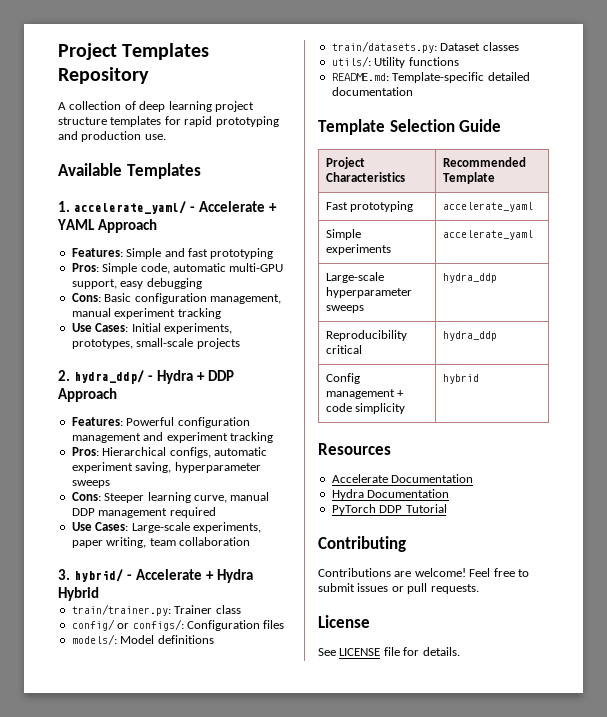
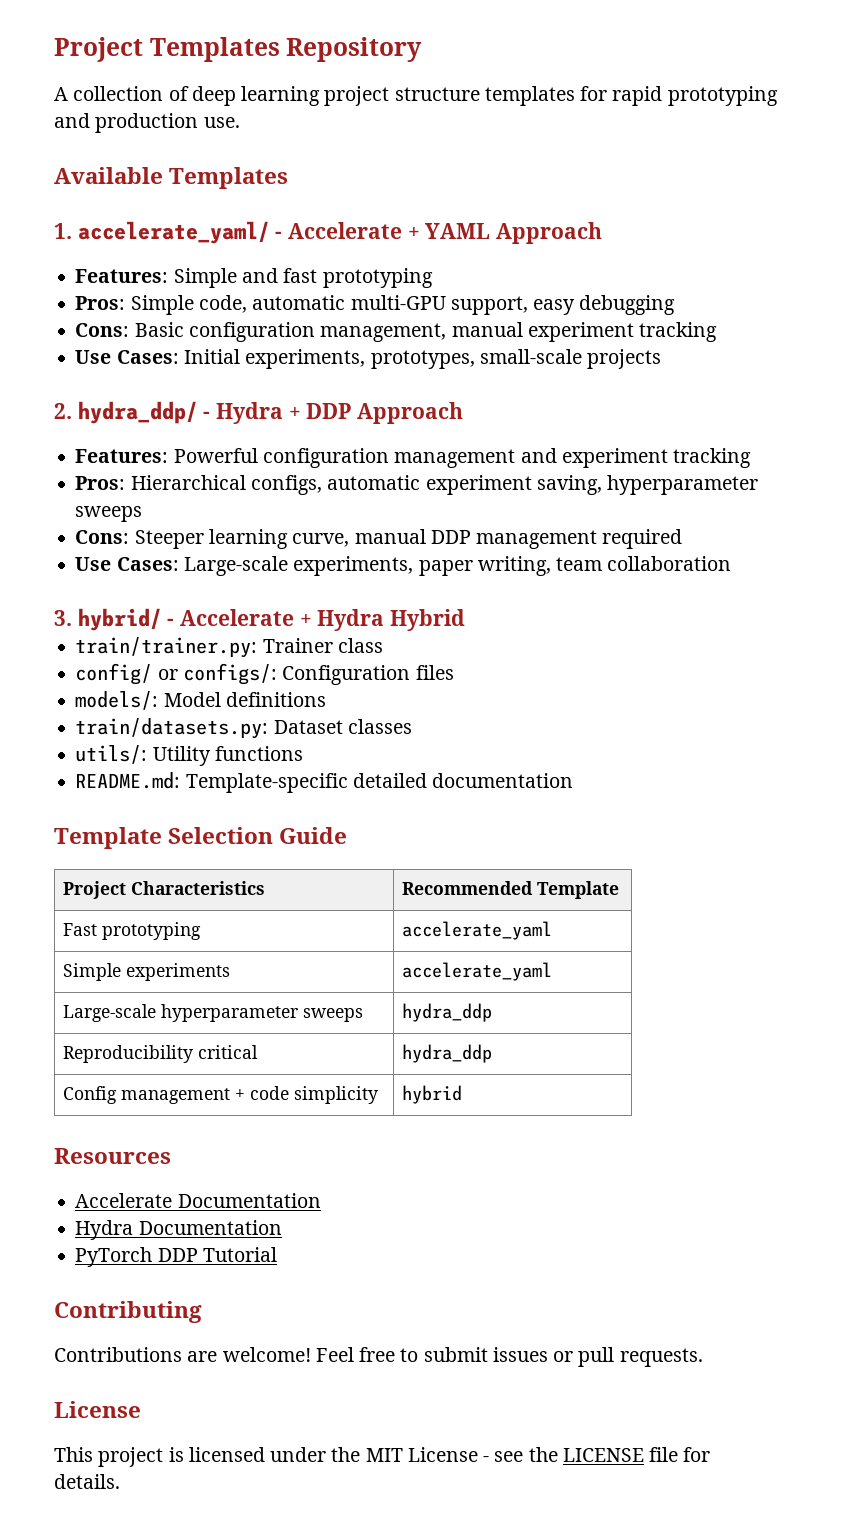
- See LICENSE file for details.
+ This project is licensed under the MIT License - see the LICENSE file for details.

